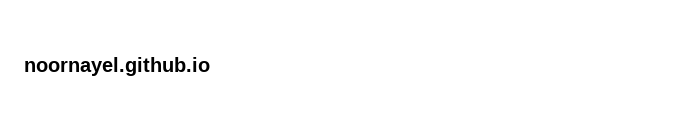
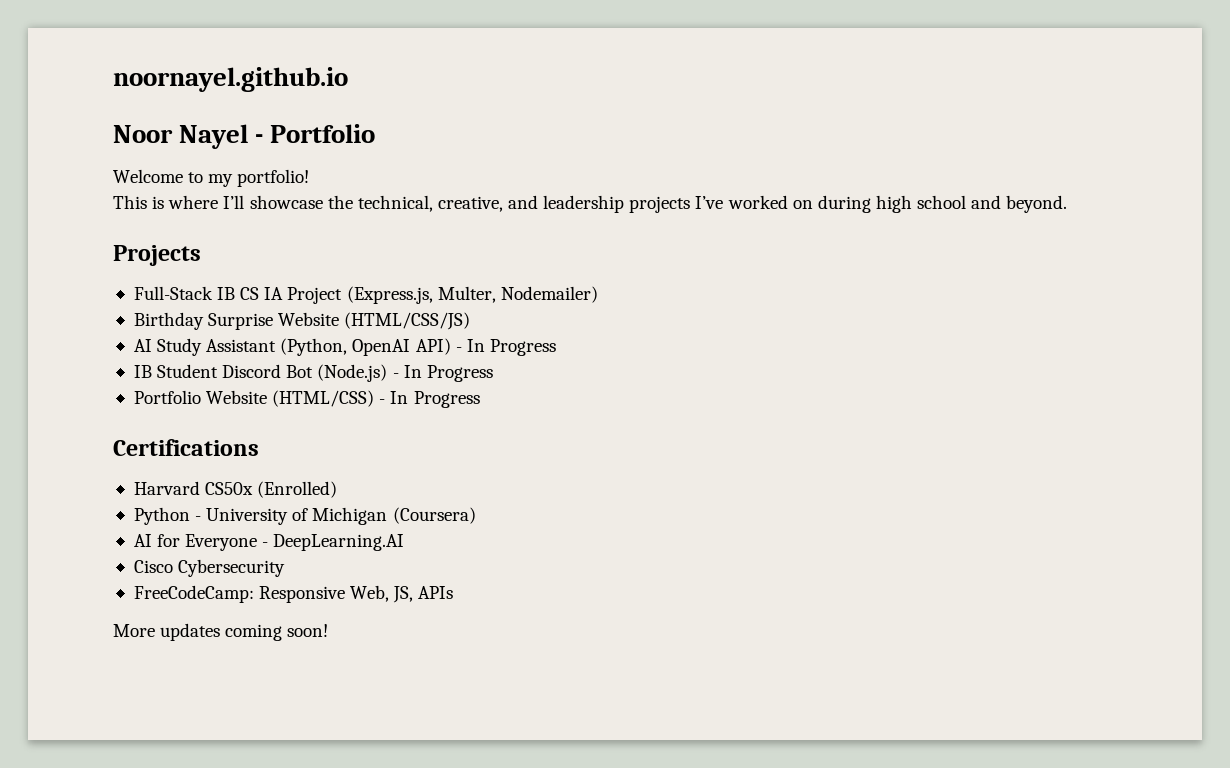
+ Noor Nayel - Portfolio
+ Welcome to my portfolio!
+ This is where I’ll showcase the technical, creative, and leadership projects I’ve worked on during high school and beyond.
+ Projects
+ Full-Stack IB CS IA Project (Express.js, Multer, Nodemailer)
+ Birthday Surprise Website (HTML/CSS/JS)
+ AI Study Assistant (Python, OpenAI API) - In Progress
+ IB Student Discord Bot (Node.js) - In Progress
+ Portfolio Website (HTML/CSS) - In Progress
+ Certifications
+ Harvard CS50x (Enrolled)
+ Python - University of Michigan (Coursera)
+ AI for Everyone - DeepLearning.AI
+ Cisco Cybersecurity
+ FreeCodeCamp: Responsive Web, JS, APIs
+ More updates coming soon!

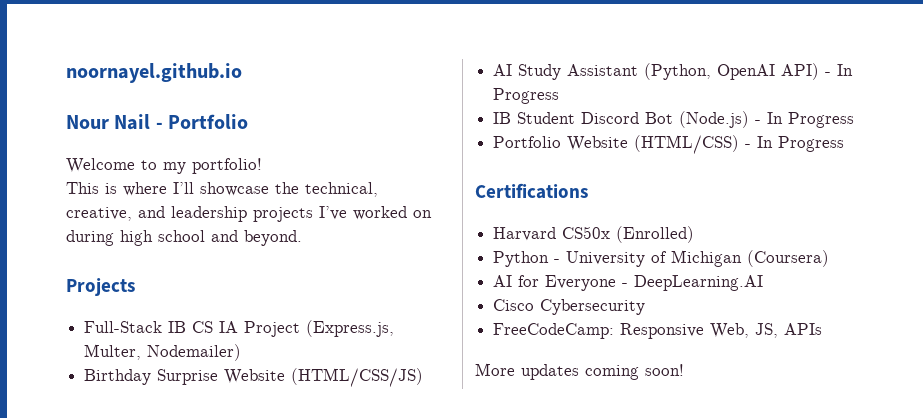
- Noor Nayel - Portfolio
+ Nour Nail - Portfolio

